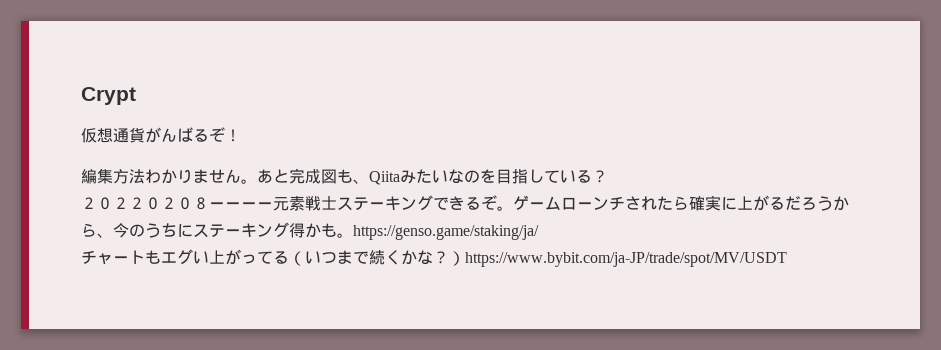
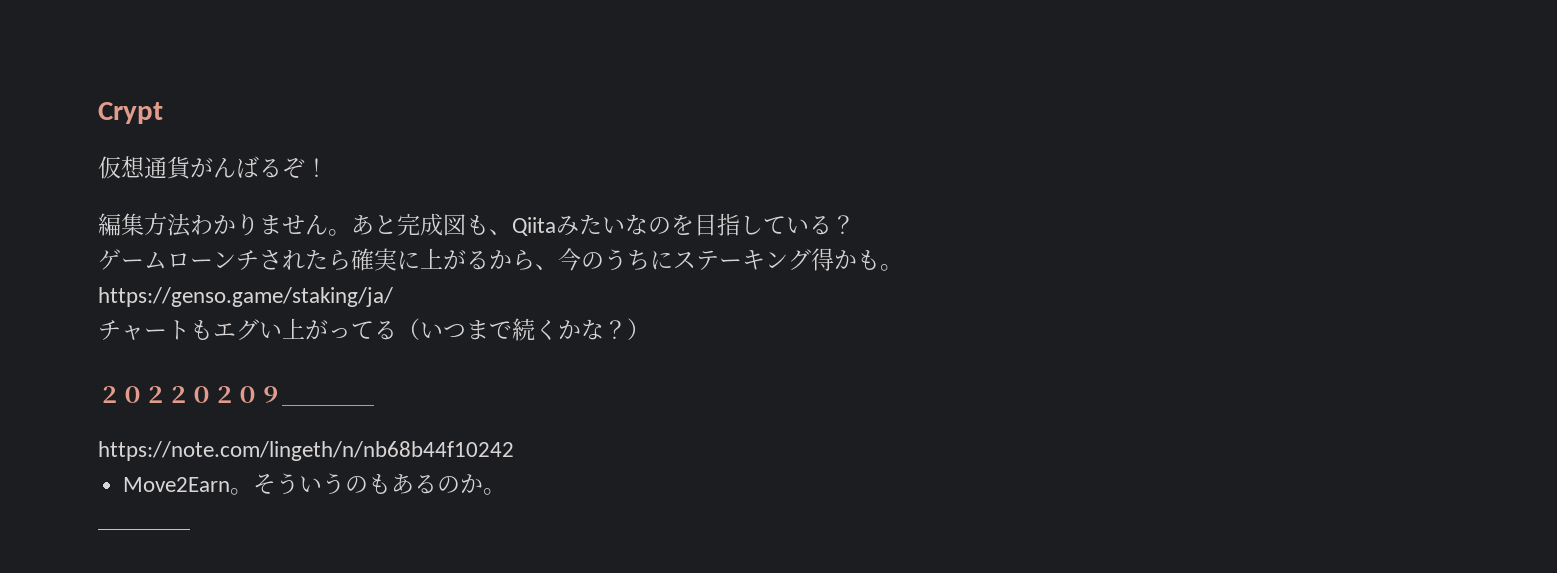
- ２０２２０２０８ーーーー元素戦士ステーキングできるぞ。ゲームローンチされたら確実に上がるだろうから、今のうちにステーキング得かも。https://genso.game/staking/ja/
+ ゲームローンチされたら確実に上がるから、今のうちにステーキング得かも。
+ https://genso.game/staking/ja/
- チャートもエグい上がってる（いつまで続くかな？）https://www.bybit.com/ja-JP/trade/spot/MV/USDT
+ チャートもエグい上がってる（いつまで続くかな？）
+ ２０２２０２０９＿＿＿＿
+ https://note.com/lingeth/n/nb68b44f10242
+ Move2Earn。そういうのもあるのか。
+ ＿＿＿＿

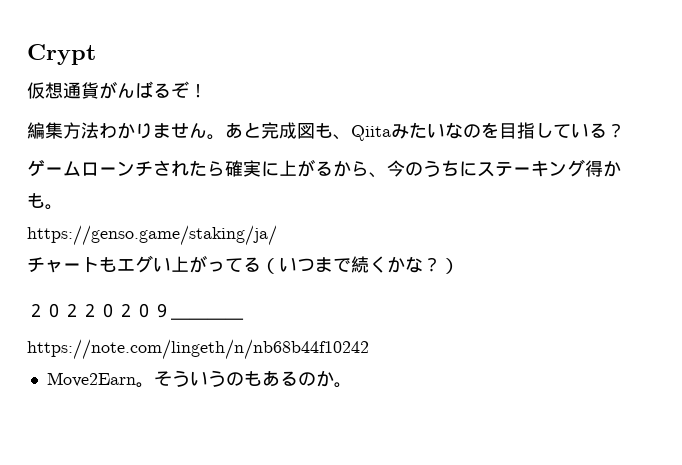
  そういうのもあるのか。
- ＿＿＿＿

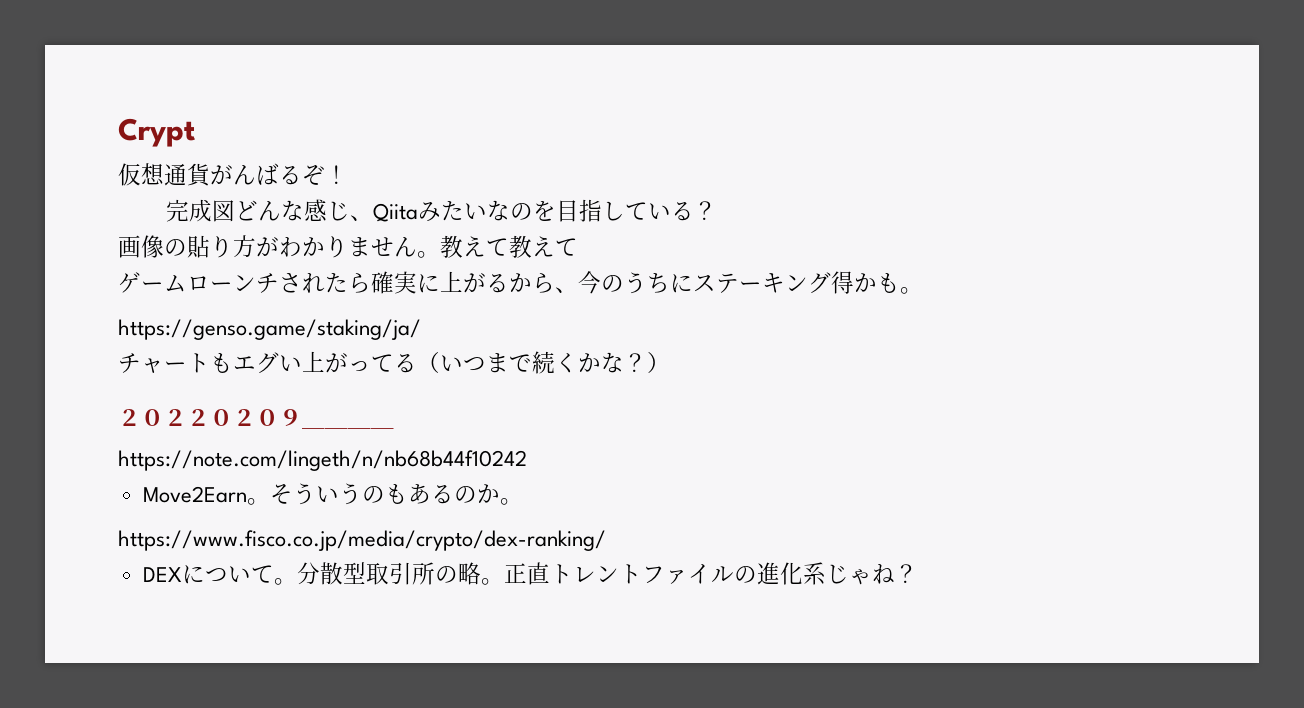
- 編集方法わかりません。あと完成図も、Qiitaみたいなのを目指している？
+ 完成図どんな感じ、Qiitaみたいなのを目指している？
+ 画像の貼り方がわかりません。教えて教えて
+ https://www.fisco.co.jp/media/crypto/dex-ranking/
+ DEXについて。分散型取引所の略。正直トレントファイルの進化系じゃね？

